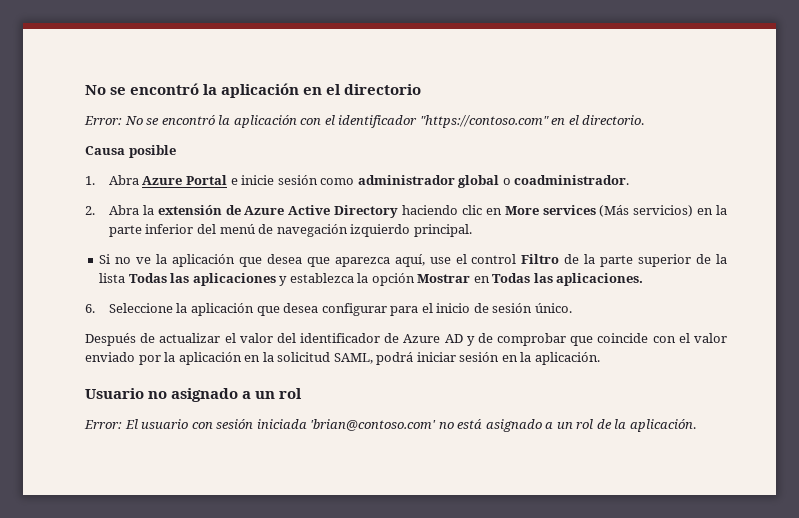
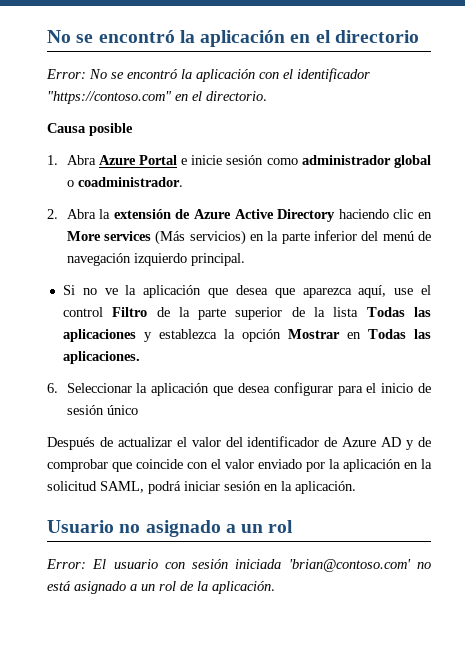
- 6. Seleccione la aplicación que desea configurar para el inicio de sesión único.
+ 6. Seleccionar la aplicación que desea configurar para el inicio de sesión único

